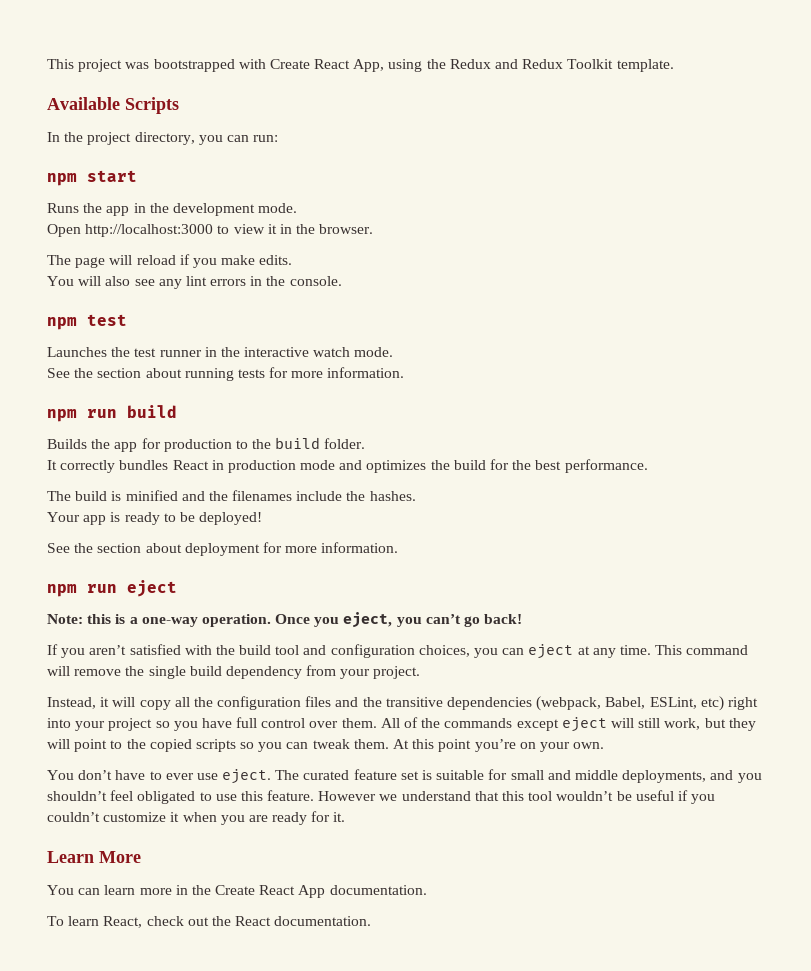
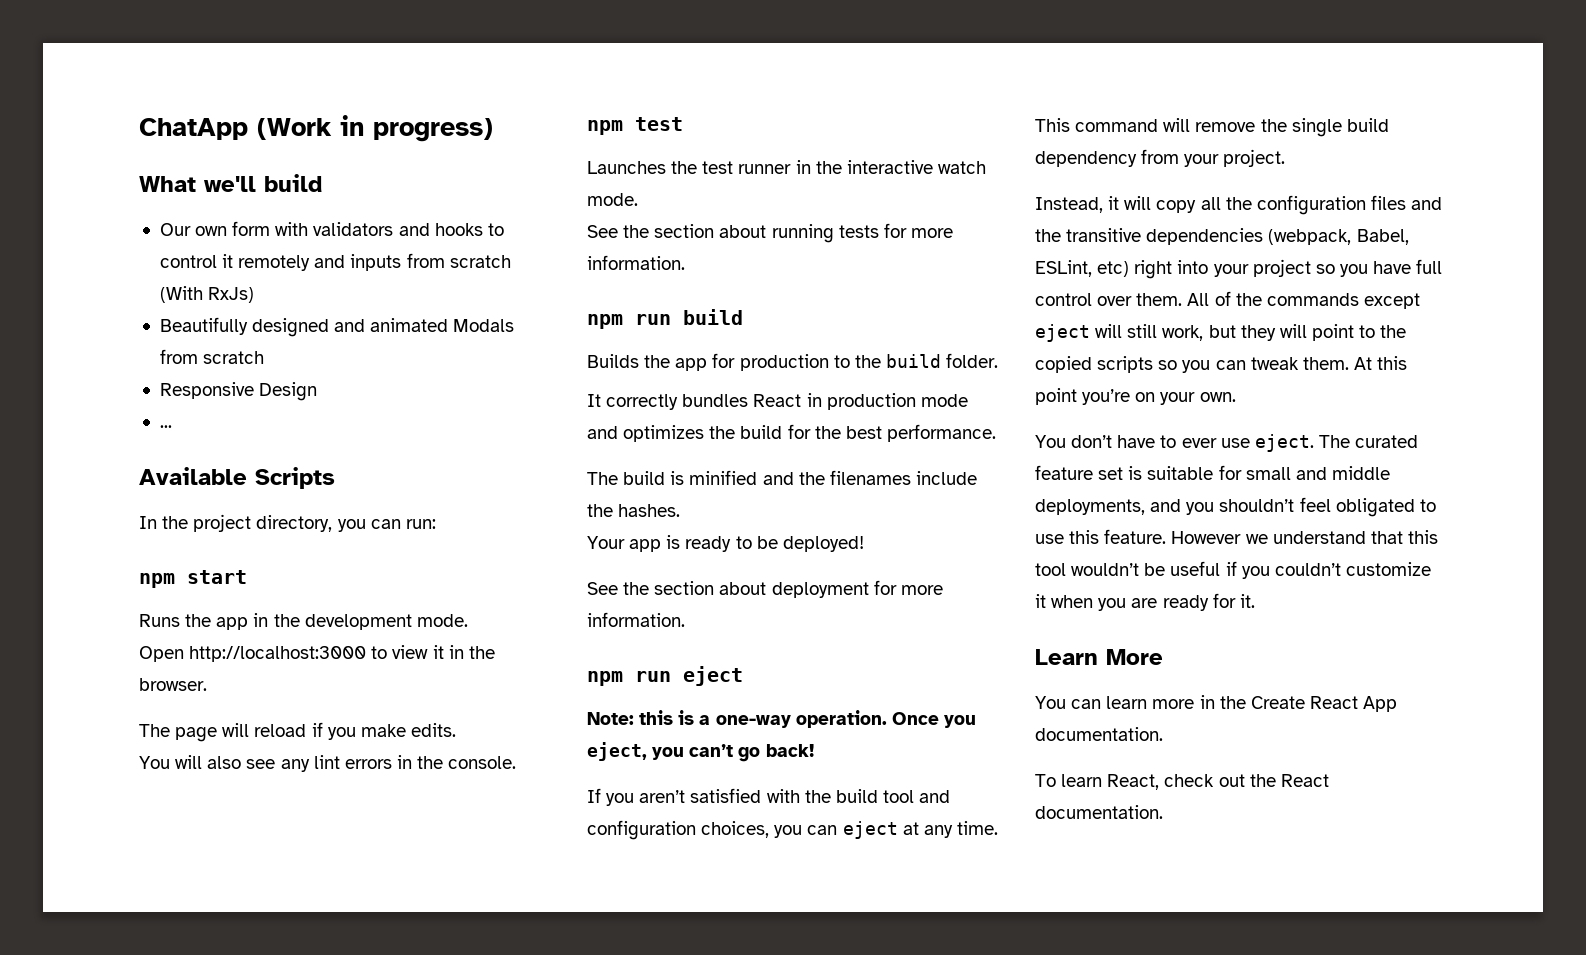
- This project was bootstrapped with Create React App, using the Redux and Redux Toolkit template.
+ ChatApp (Work in progress)
+ What we'll build
+ Our own form with validators and hooks to control it remotely and inputs from scratch (With RxJs)
+ Beautifully designed and animated Modals from scratch
+ Responsive Design
+ ...

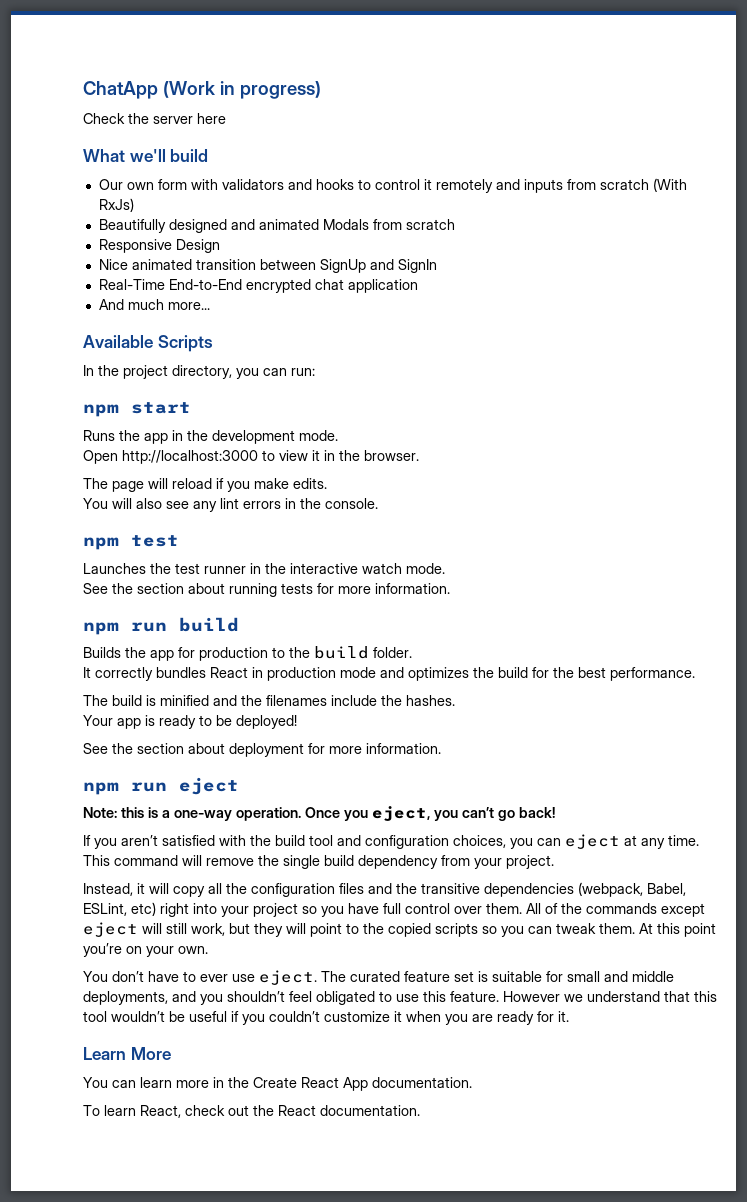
+ Check the server here
- ...
+ Nice animated transition between SignUp and SignIn
+ Real-Time End-to-End encrypted chat application
+ And much more...

